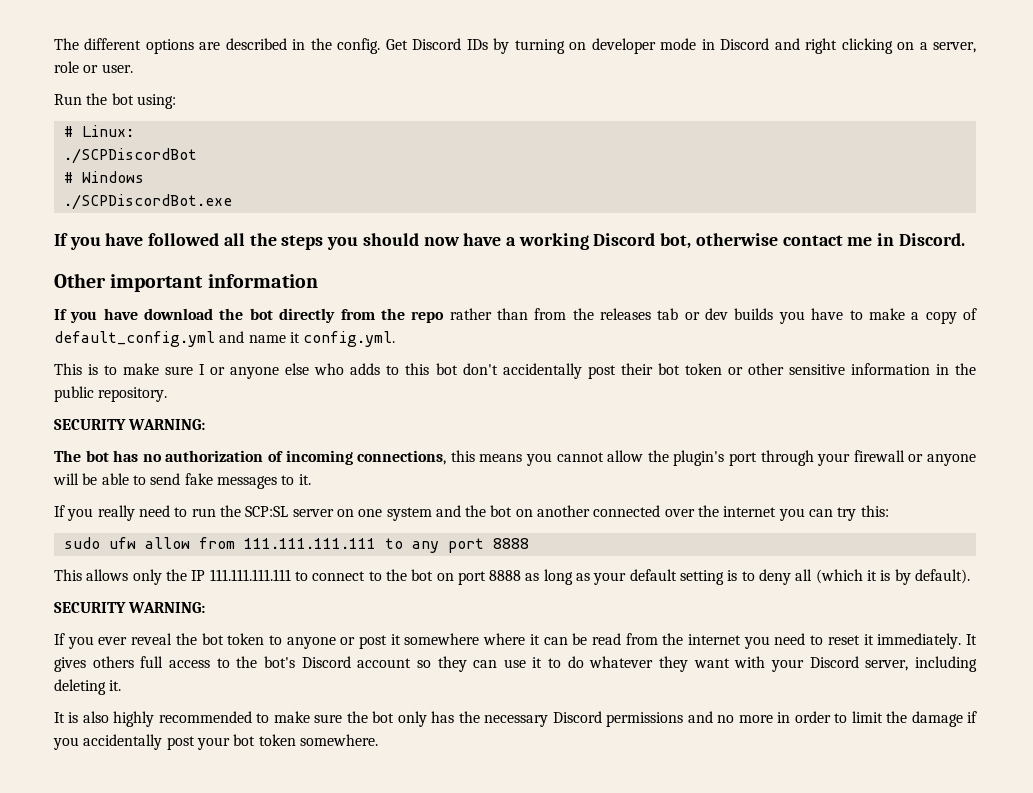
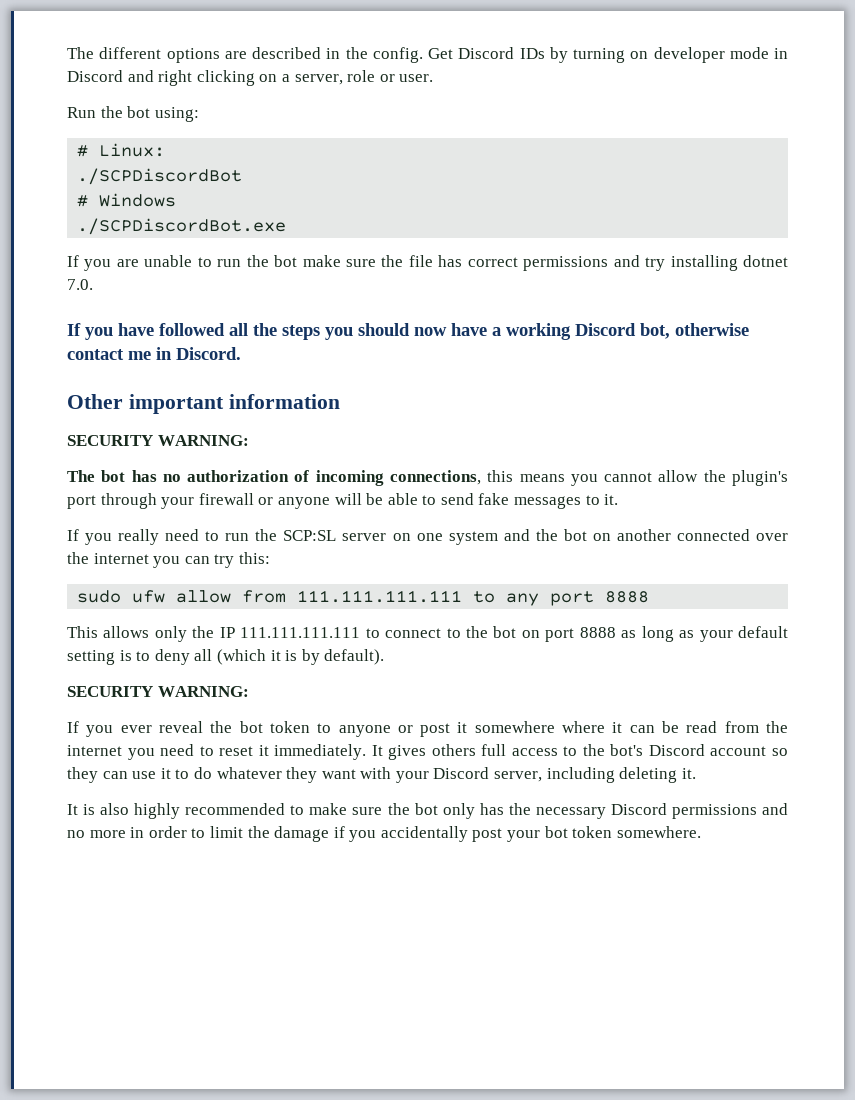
+ If you are unable to run the bot make sure the file has correct permissions and try installing dotnet 7.0.
- If you have download the bot directly from the repo rather than from the releases tab or dev builds you have to make a copy of default_config.yml and name it config.yml.
- This is to make sure I or anyone else who adds to this bot don't accidentally post their bot token or other sensitive information in the public repository.

